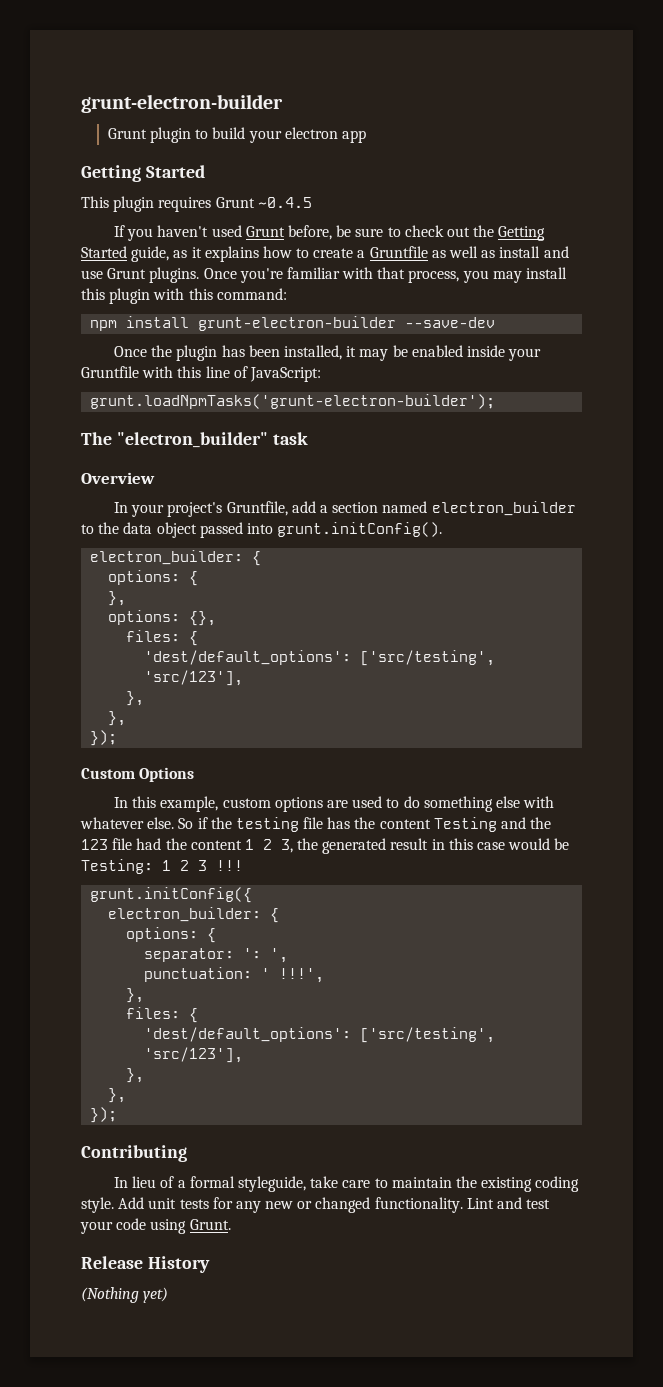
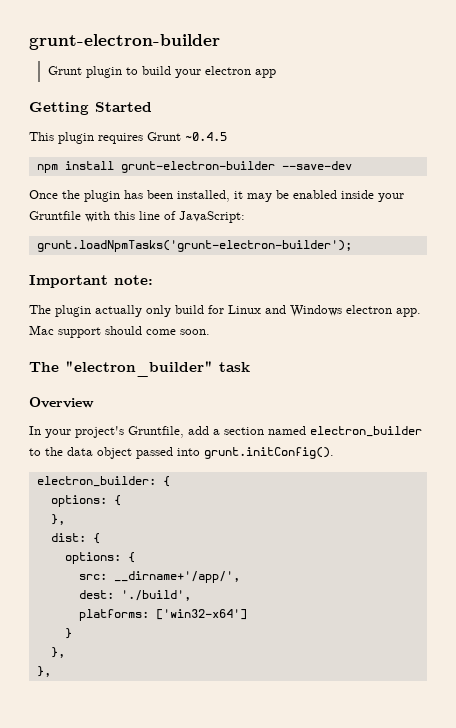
- If you haven't used Grunt before, be sure to check out the Getting Started guide, as it explains how to create a Gruntfile as well as install and use Grunt plugins. Once you're familiar with that process, you may install this plugin with this command:
+ Important note:
+ The plugin actually only build for Linux and Windows electron app. Mac support should come soon.
- options: {},
- files: {
- 'dest/default_options': ['src/testing', 'src/123'],
+ dist: {
+ options: {
+ src: __dirname+'/app/',
+ dest: './build',
+ platforms: ['win32-x64']
+ }
  },
  },
- });
- Custom Options
- In this example, custom options are used to do something else with whatever else. So if the testing file has the content Testing and the 123 file had the content 1 2 3, the generated result in this case would be Testing: 1 2 3 !!!
- grunt.initConfig({
- electron_builder: {
- options: {
- separator: ': ',
- punctuation: ' !!!',
- },
- files: {
- 'dest/default_options': ['src/testing', 'src/123'],
- },
- },
- });
- Contributing
- In lieu of a formal styleguide, take care to maintain the existing coding style. Add unit tests for any new or changed functionality. Lint and test your code using Grunt.
- Release History
- (Nothing yet)

